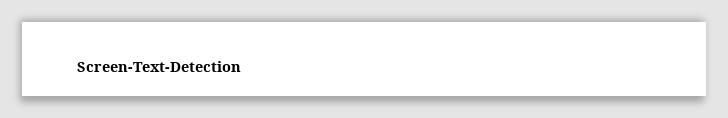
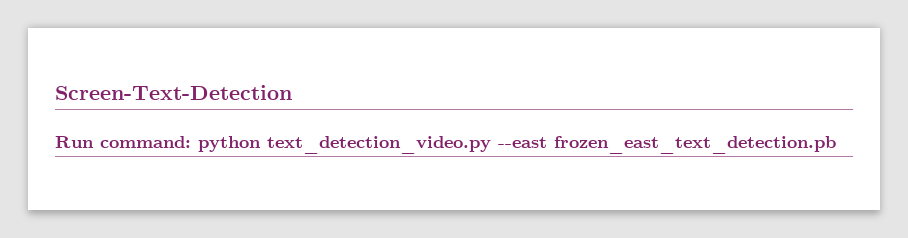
+ Run command: python text_detection_video.py --east frozen_east_text_detection.pb

